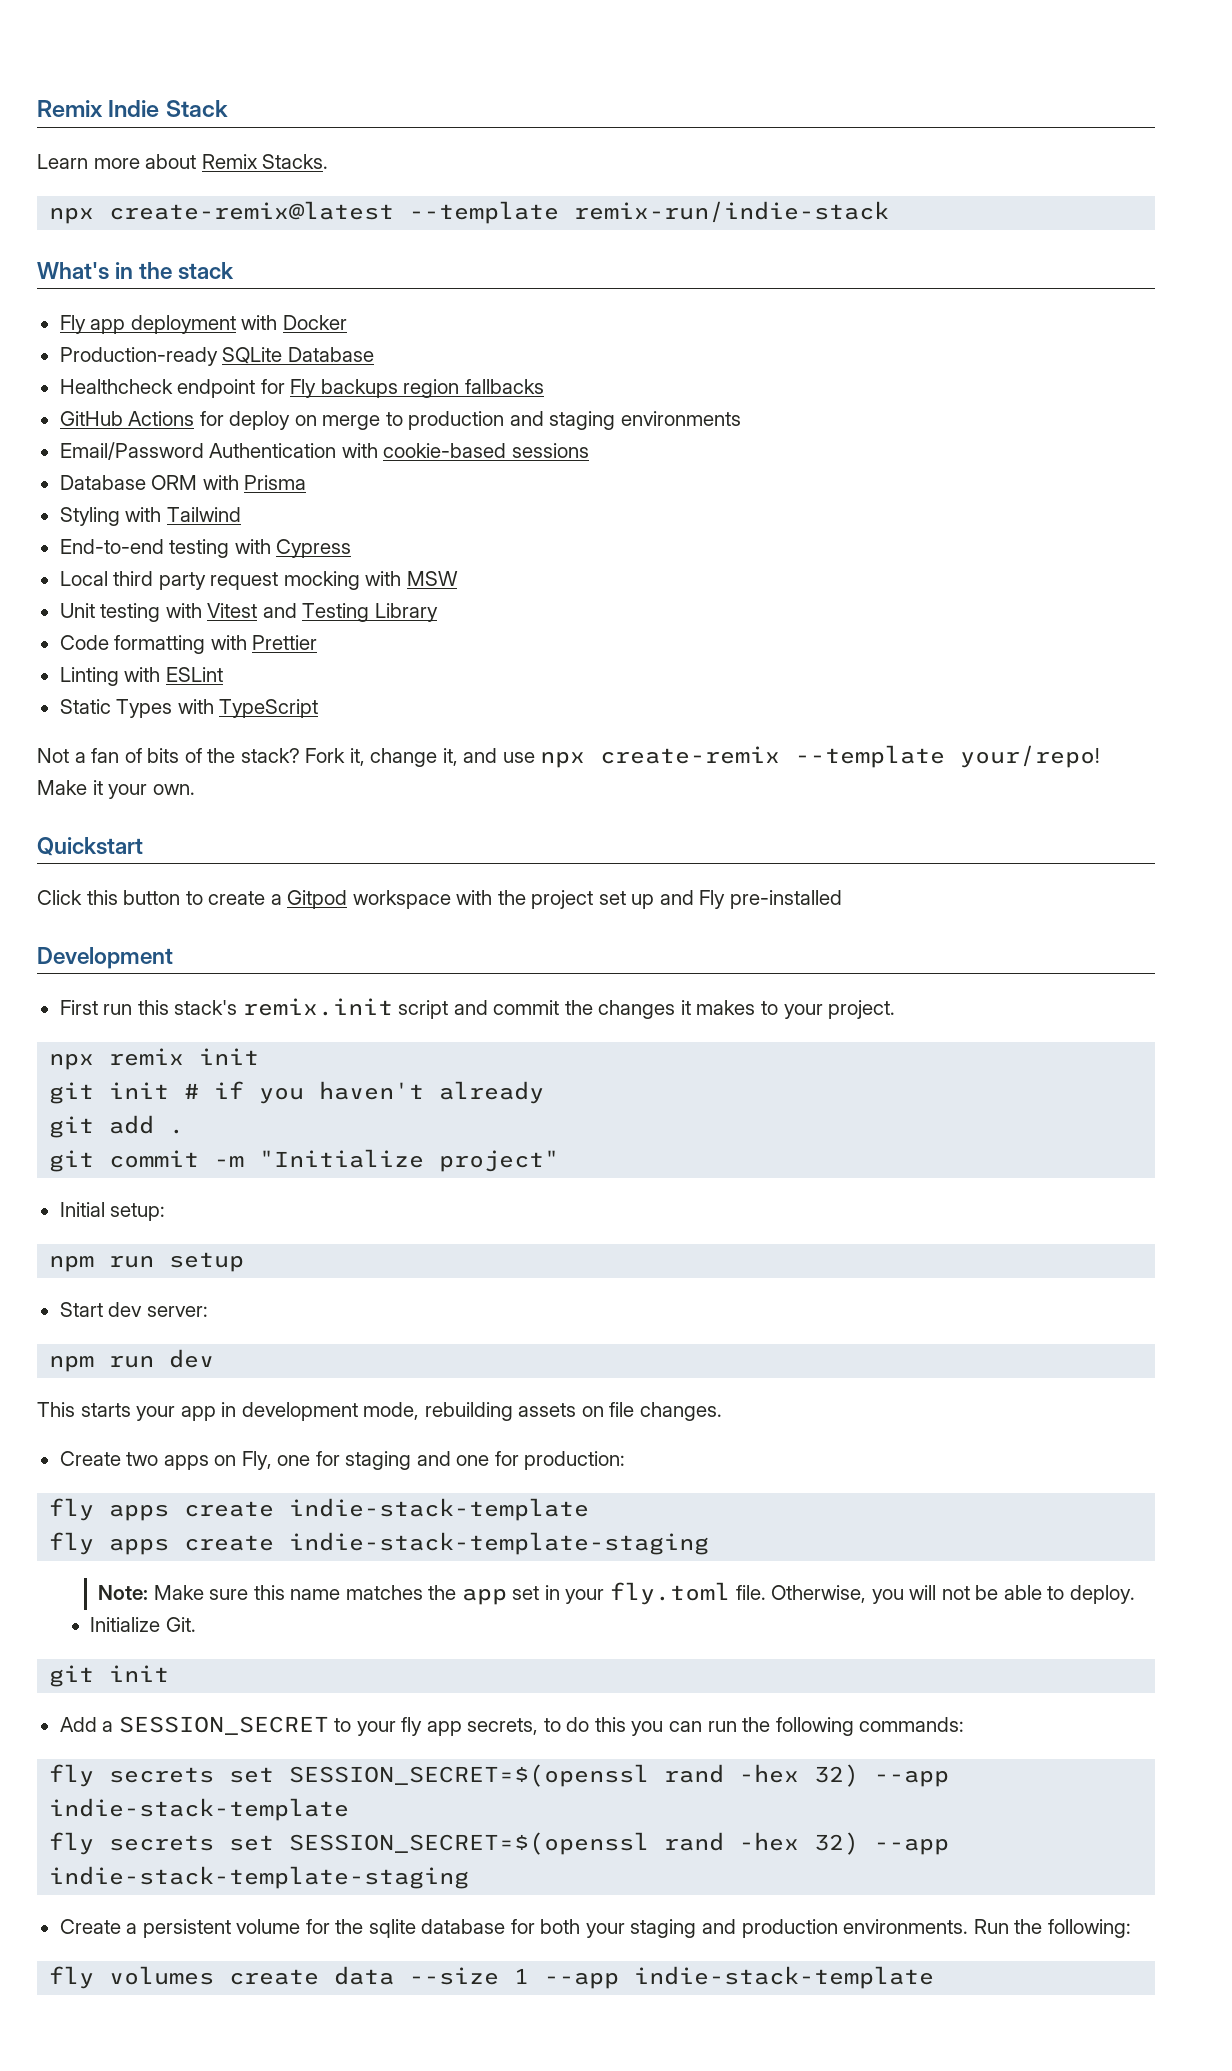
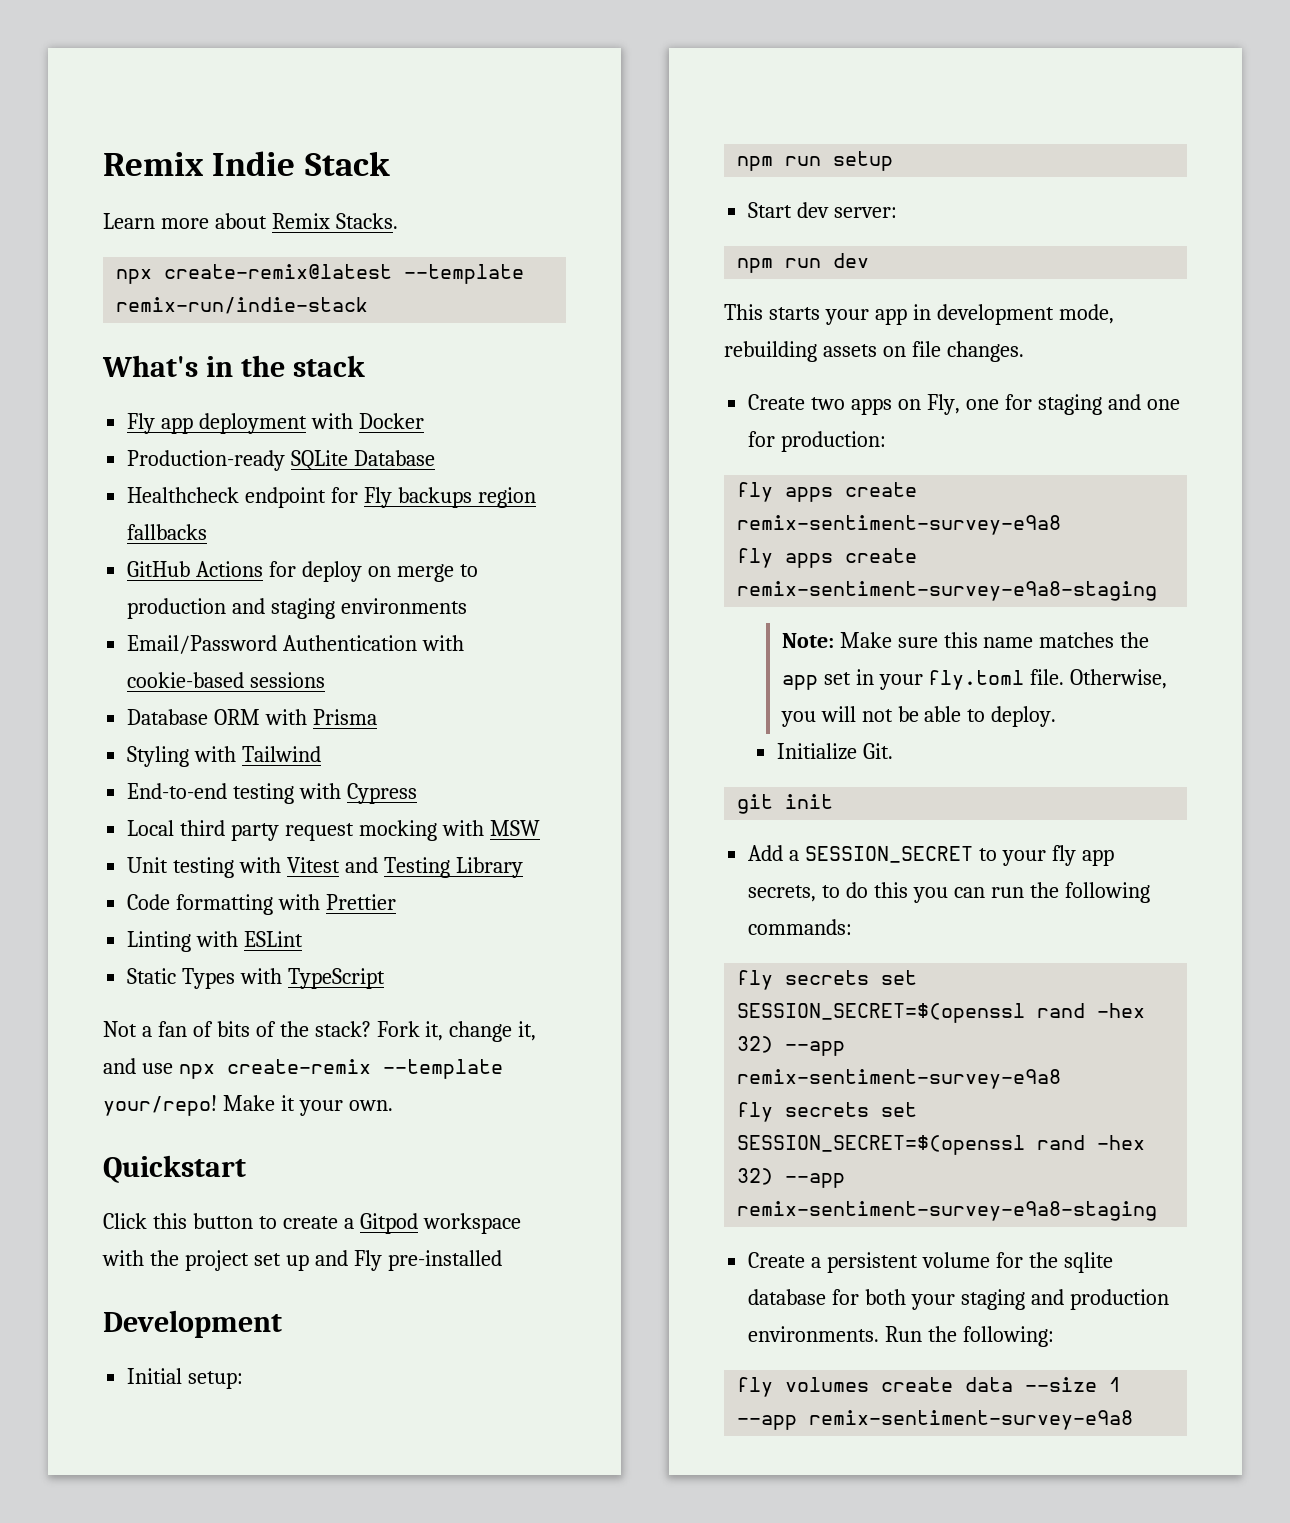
- First run this stack's remix.init script and commit the changes it makes to your project.
- npx remix init
- git init # if you haven't already
- git add .
- git commit -m "Initialize project"
- fly apps create indie-stack-template
- fly apps create indie-stack-template-staging
+ fly apps create remix-sentiment-survey-e9a8
+ fly apps create remix-sentiment-survey-e9a8-staging
- fly secrets set SESSION_SECRET=$(openssl rand -hex 32) --app indie-stack-template
- fly secrets set SESSION_SECRET=$(openssl rand -hex 32) --app indie-stack-template-staging
+ fly secrets set SESSION_SECRET=$(openssl rand -hex 32) --app remix-sentiment-survey-e9a8
+ fly secrets set SESSION_SECRET=$(openssl rand -hex 32) --app remix-sentiment-survey-e9a8-staging
- fly volumes create data --size 1 --app indie-stack-template
+ fly volumes create data --size 1 --app remix-sentiment-survey-e9a8

